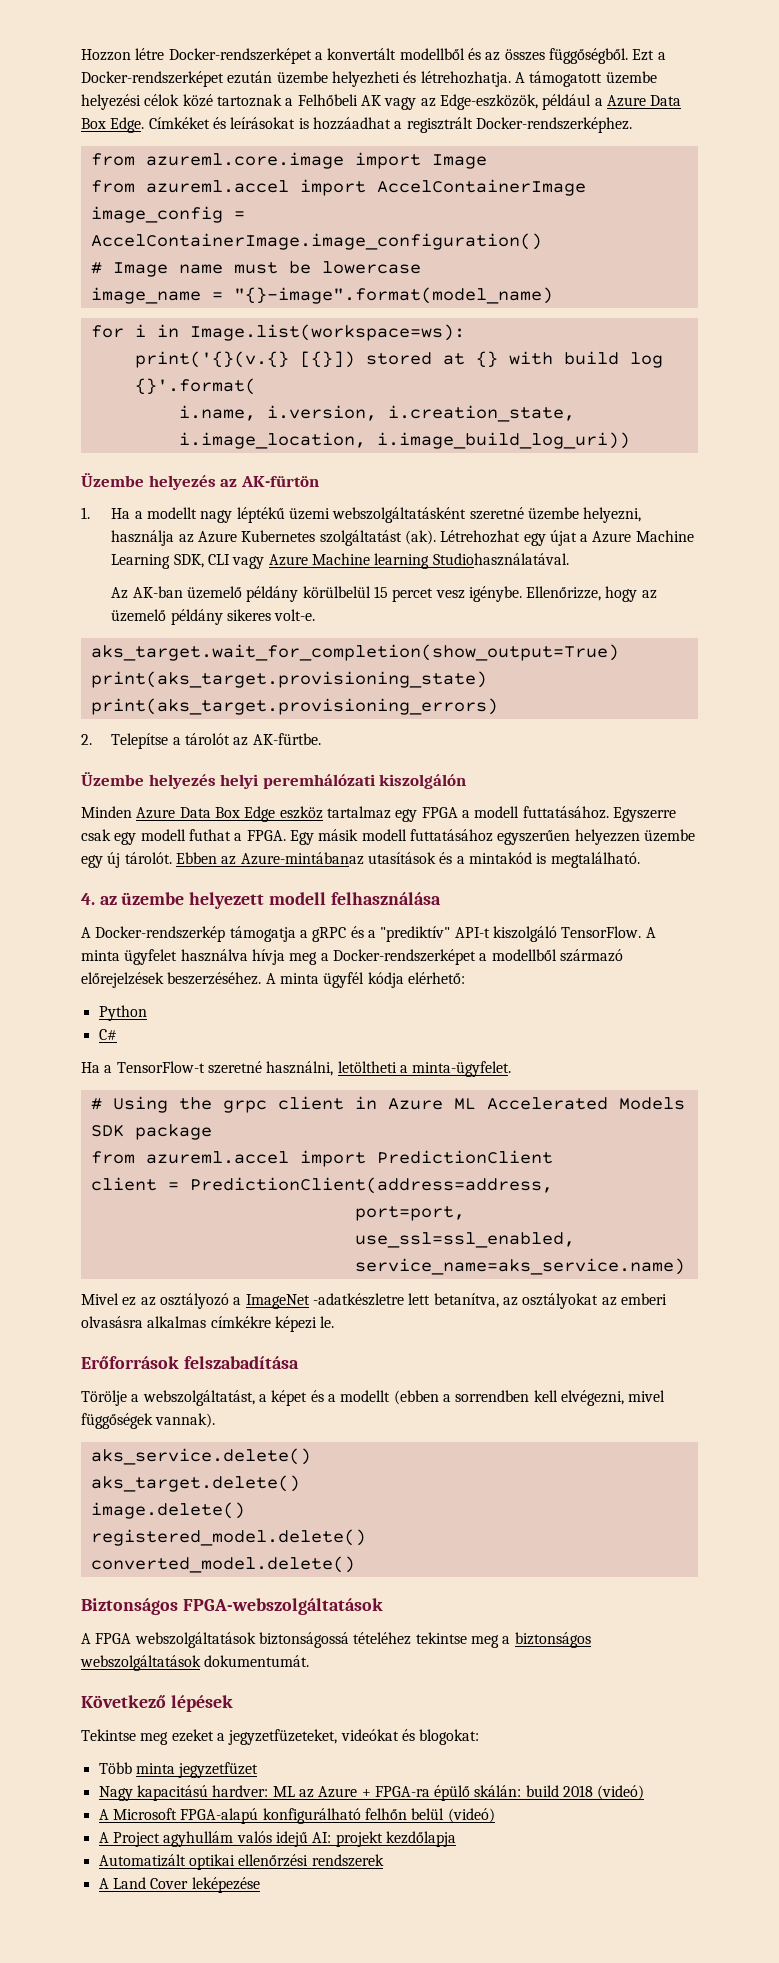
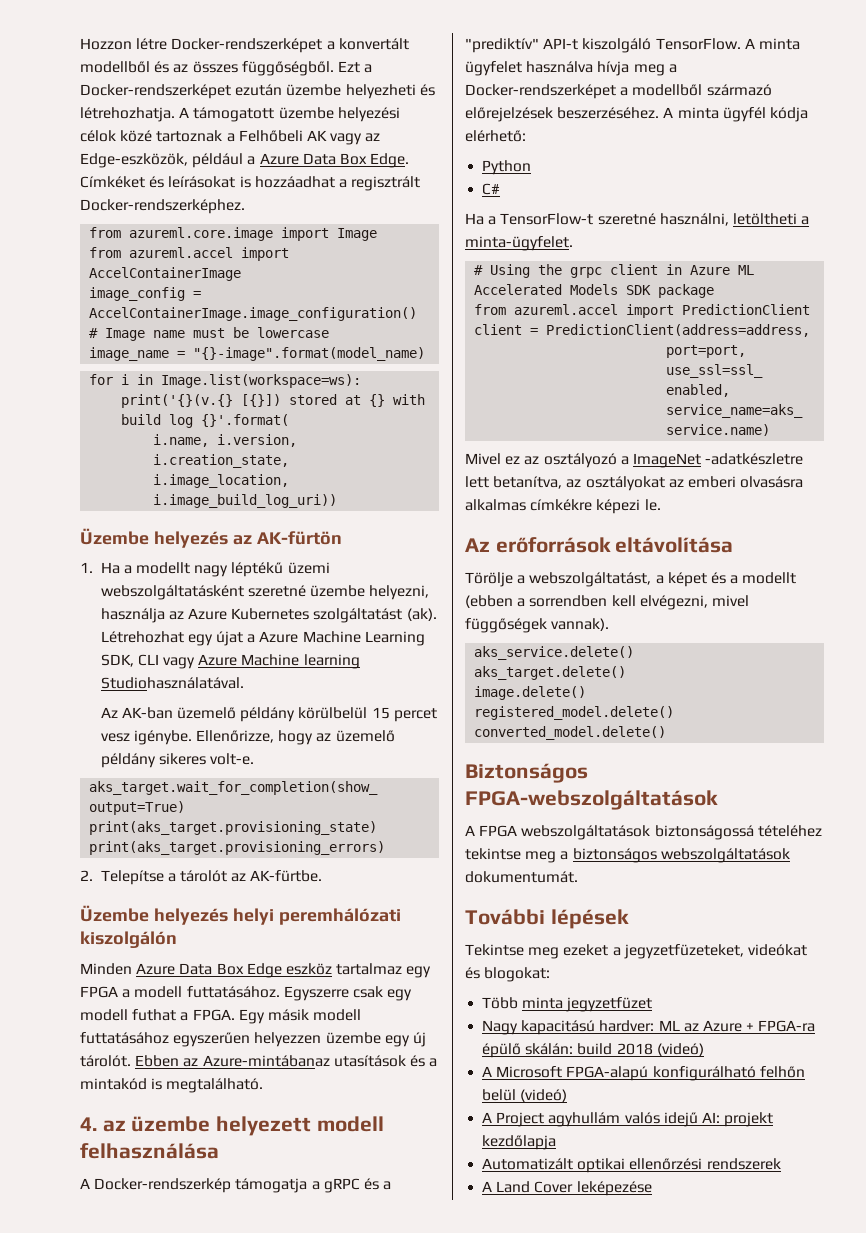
- Erőforrások felszabadítása
+ Az erőforrások eltávolítása
- Következő lépések
+ További lépések

